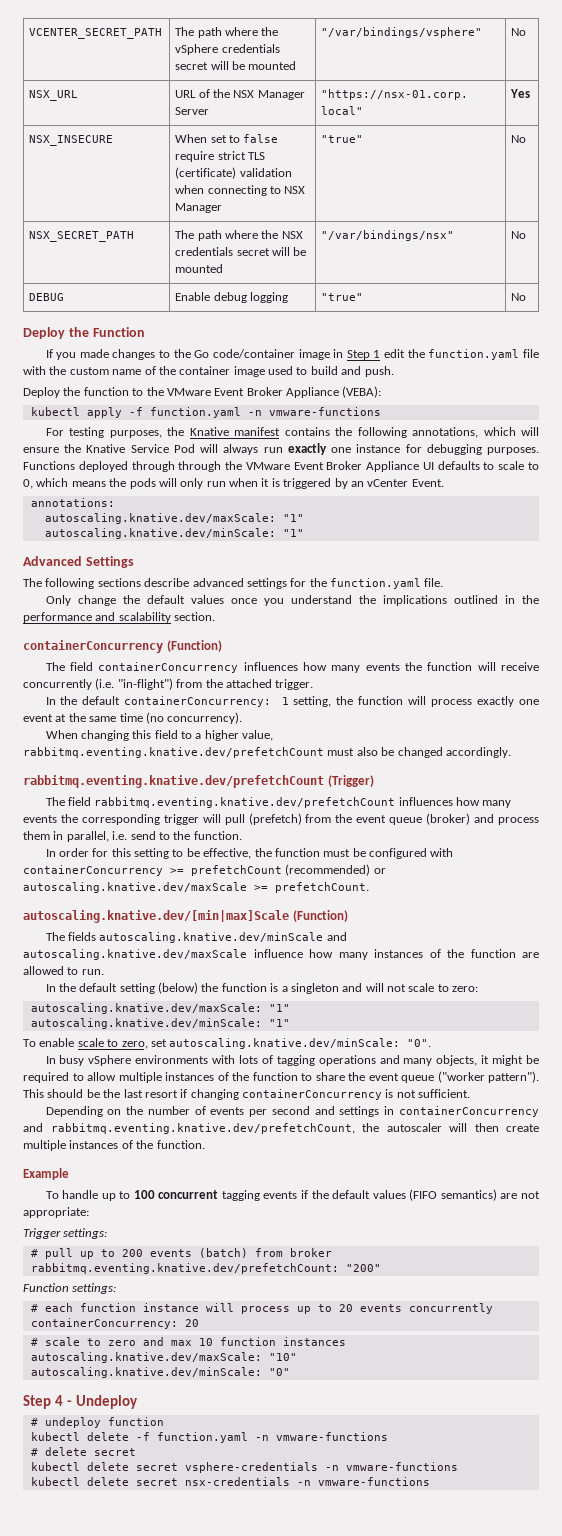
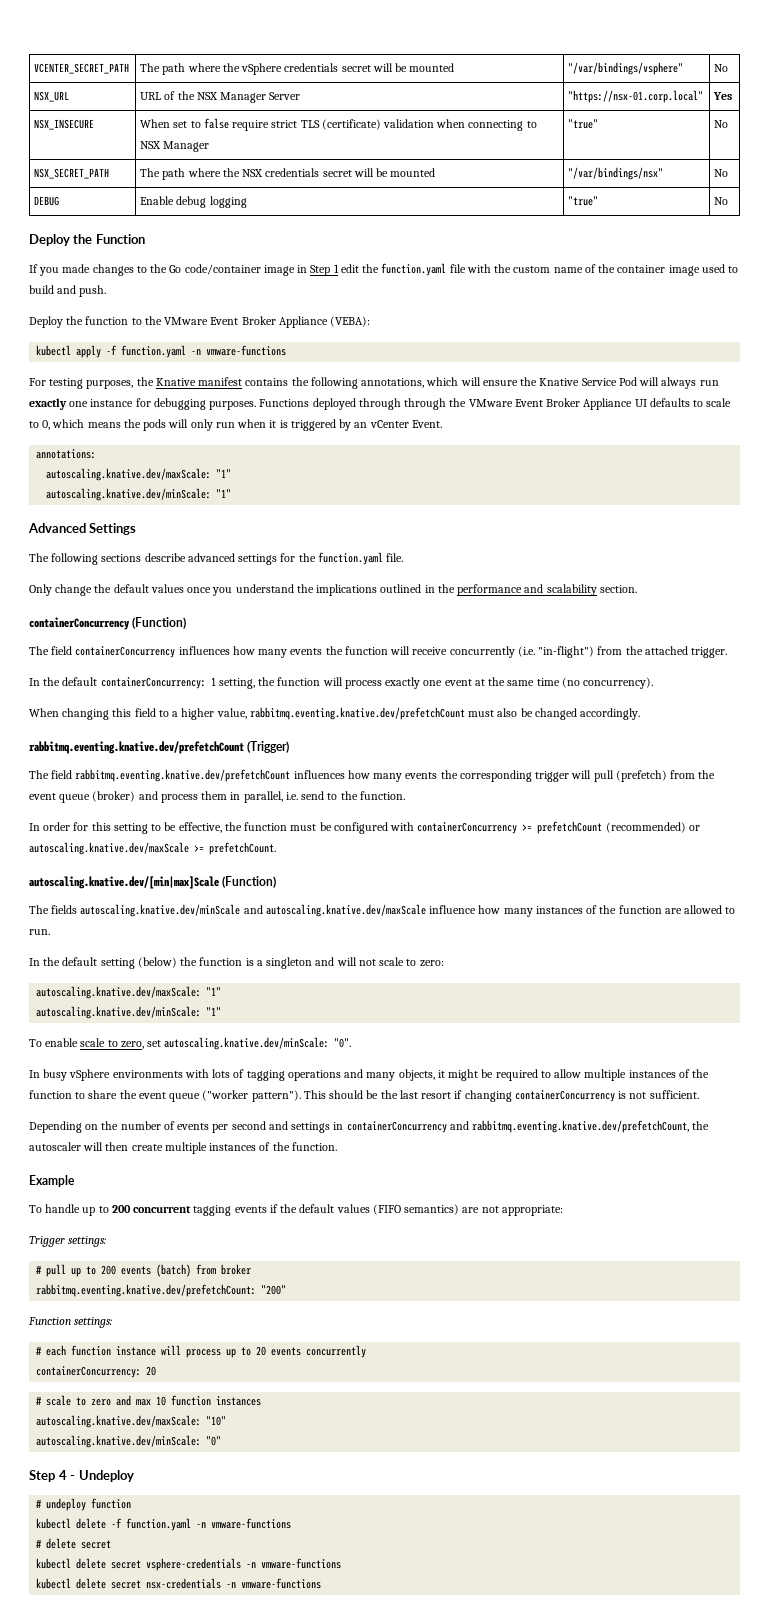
- To handle up to 100 concurrent tagging events if the default values (FIFO semantics) are not appropriate:
+ To handle up to 200 concurrent tagging events if the default values (FIFO semantics) are not appropriate:

